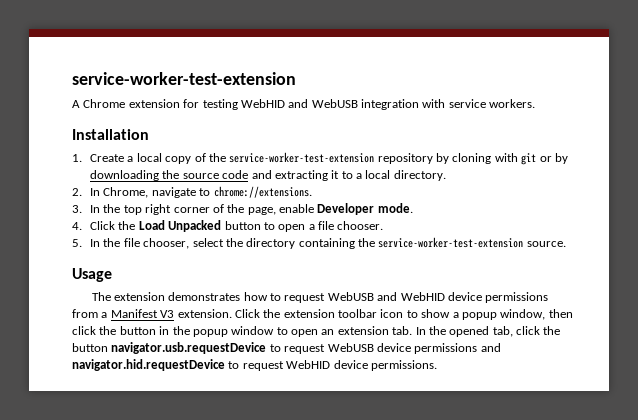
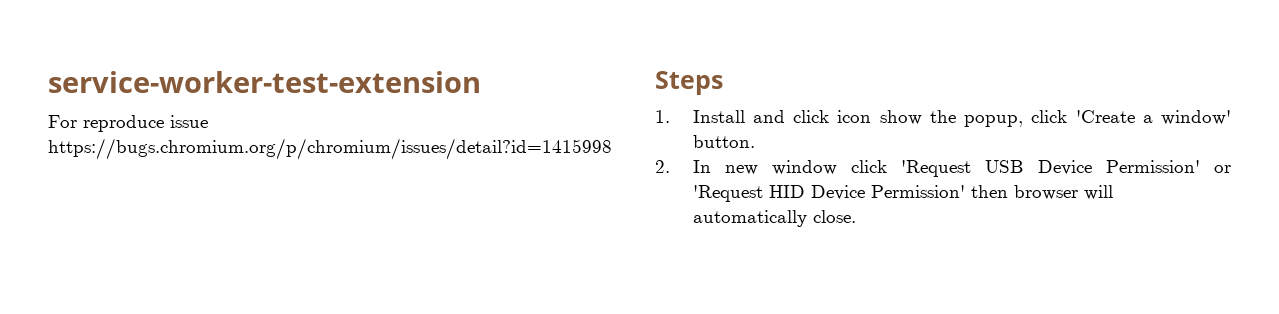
- A Chrome extension for testing WebHID and WebUSB integration with service workers.
- Installation
- 1. Create a local copy of the service-worker-test-extension repository by cloning with git or by downloading the source code and extracting it to a local directory.
- 2. In Chrome, navigate to chrome://extensions.
- 3. In the top right corner of the page, enable Developer mode.
- 4. Click the Load Unpacked button to open a file chooser.
- 5. In the file chooser, select the directory containing the service-worker-test-extension source.
- Usage
- The extension demonstrates how to request WebUSB and WebHID device permissions from a Manifest V3 extension. Click the extension toolbar icon to show a popup window, then click the button in the popup window to open an extension tab. In the opened tab, click the button navigator.usb.requestDevice to request WebUSB device permissions and navigator.hid.requestDevice to request WebHID device permissions.
+ For reproduce issue https://bugs.chromium.org/p/chromium/issues/detail?id=1415998
+ Steps
+ 1. Install and click icon show the popup, click 'Create a window' button.
+ 2. In new window click 'Request USB Device Permission' or 'Request HID Device Permission' then browser will automatically close.

